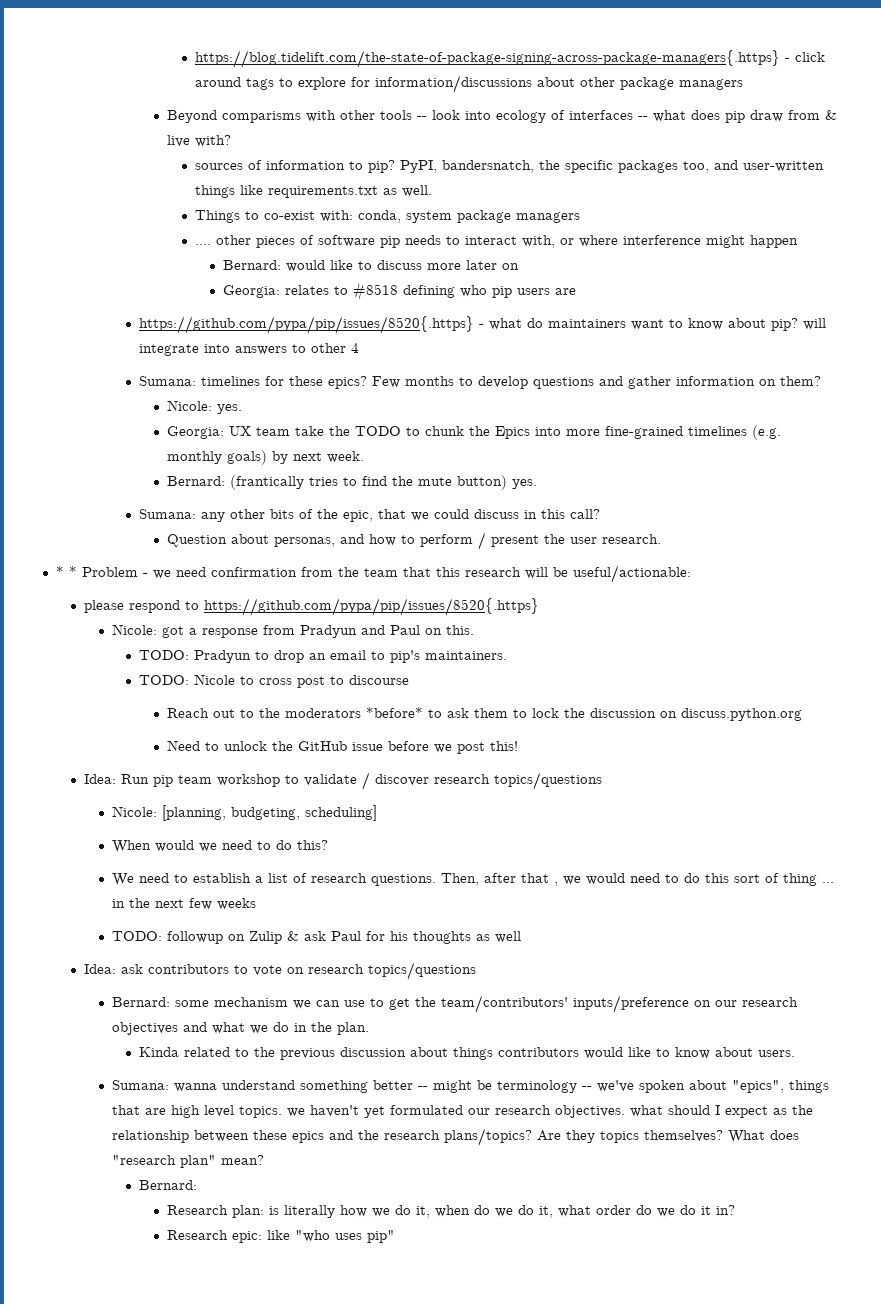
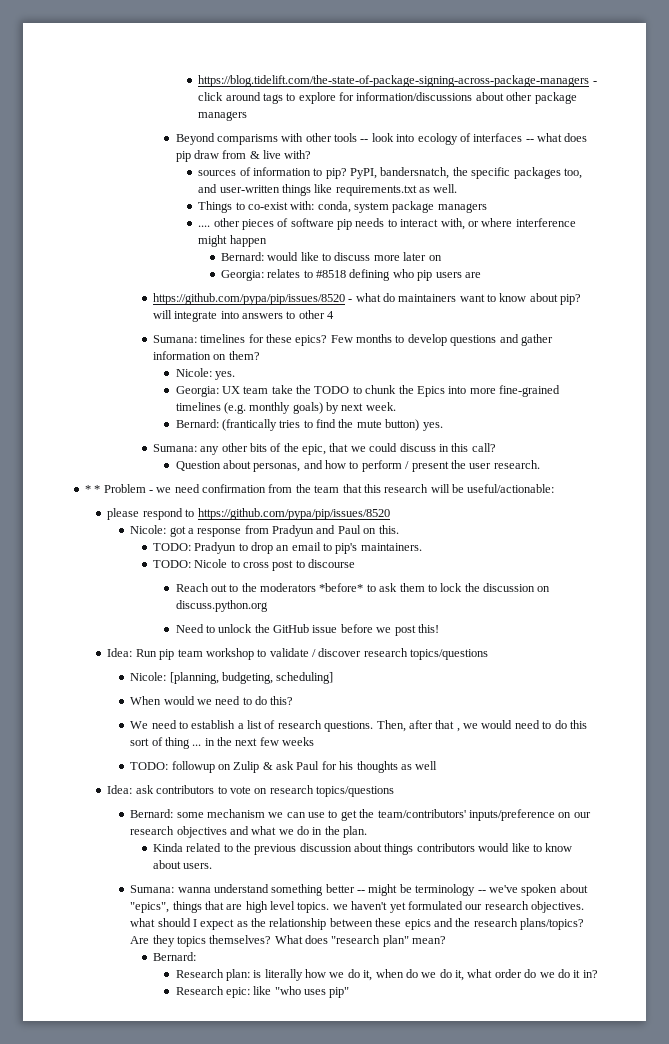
- https://blog.tidelift.com/the-state-of-package-signing-across-package-managers{.https} - click around tags to explore for information/discussions about other package managers
+ https://blog.tidelift.com/the-state-of-package-signing-across-package-managers - click around tags to explore for information/discussions about other package managers
- https://github.com/pypa/pip/issues/8520{.https} - what do maintainers want to know about pip? will integrate into answers to other 4
+ https://github.com/pypa/pip/issues/8520 - what do maintainers want to know about pip? will integrate into answers to other 4
- please respond to https://github.com/pypa/pip/issues/8520{.https}
+ please respond to https://github.com/pypa/pip/issues/8520

